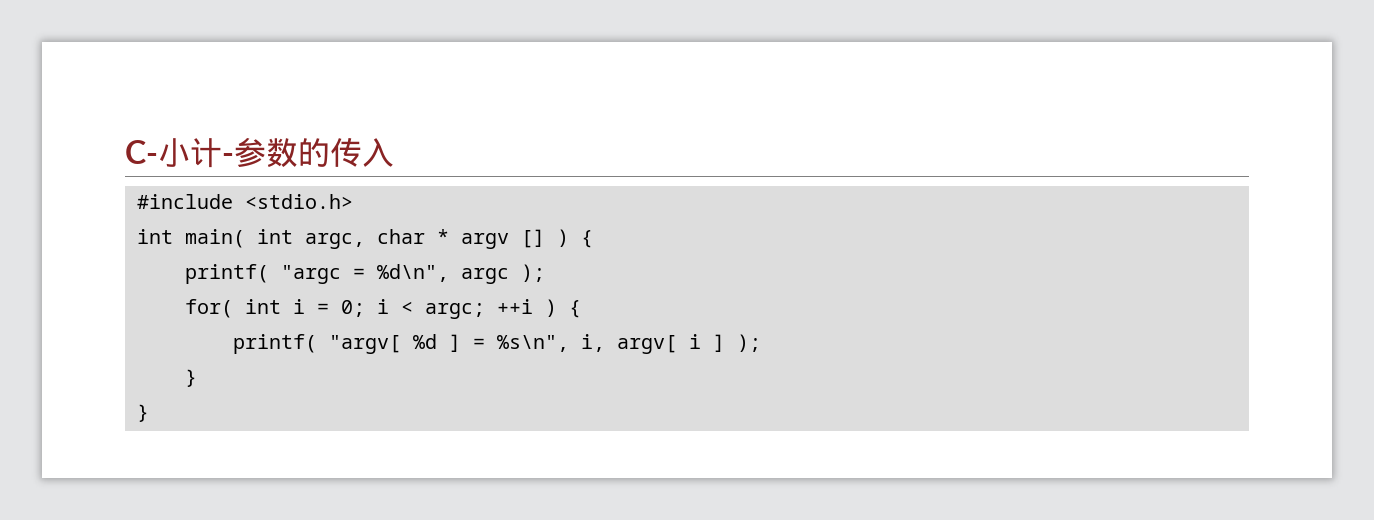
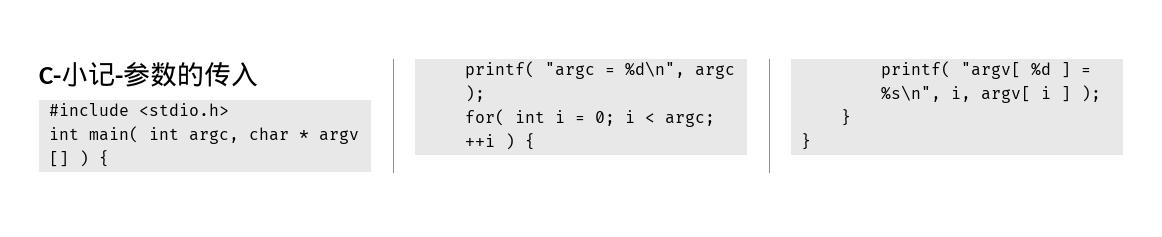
- C-小计-参数的传入
+ C-小记-参数的传入

